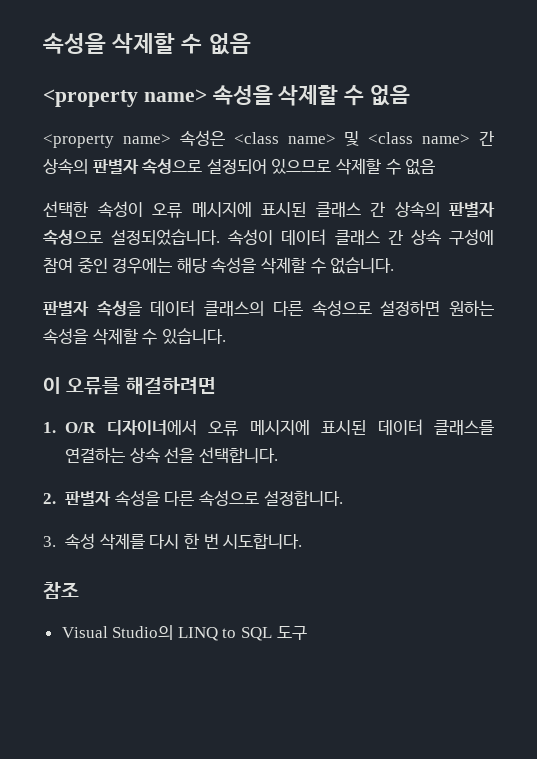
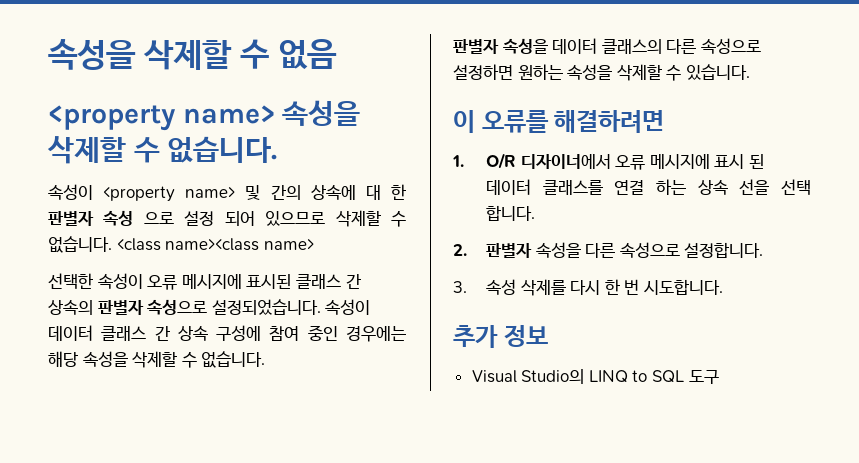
- <property name> 속성을 삭제할 수 없음
- <property name> 속성은 <class name> 및 <class name> 간 상속의 판별자 속성으로 설정되어 있으므로 삭제할 수 없음
+ <property name> 속성을 삭제할 수 없습니다.
+ 속성이 <property name> 및 간의 상속에 대 한 판별자 속성 으로 설정 되어 있으므로 삭제할 수 없습니다. <class name><class name>
- 1. O/R 디자이너에서 오류 메시지에 표시된 데이터 클래스를 연결하는 상속 선을 선택합니다.
+ 1. O/R 디자이너에서 오류 메시지에 표시 된 데이터 클래스를 연결 하는 상속 선을 선택 합니다.
- 참조
+ 추가 정보

